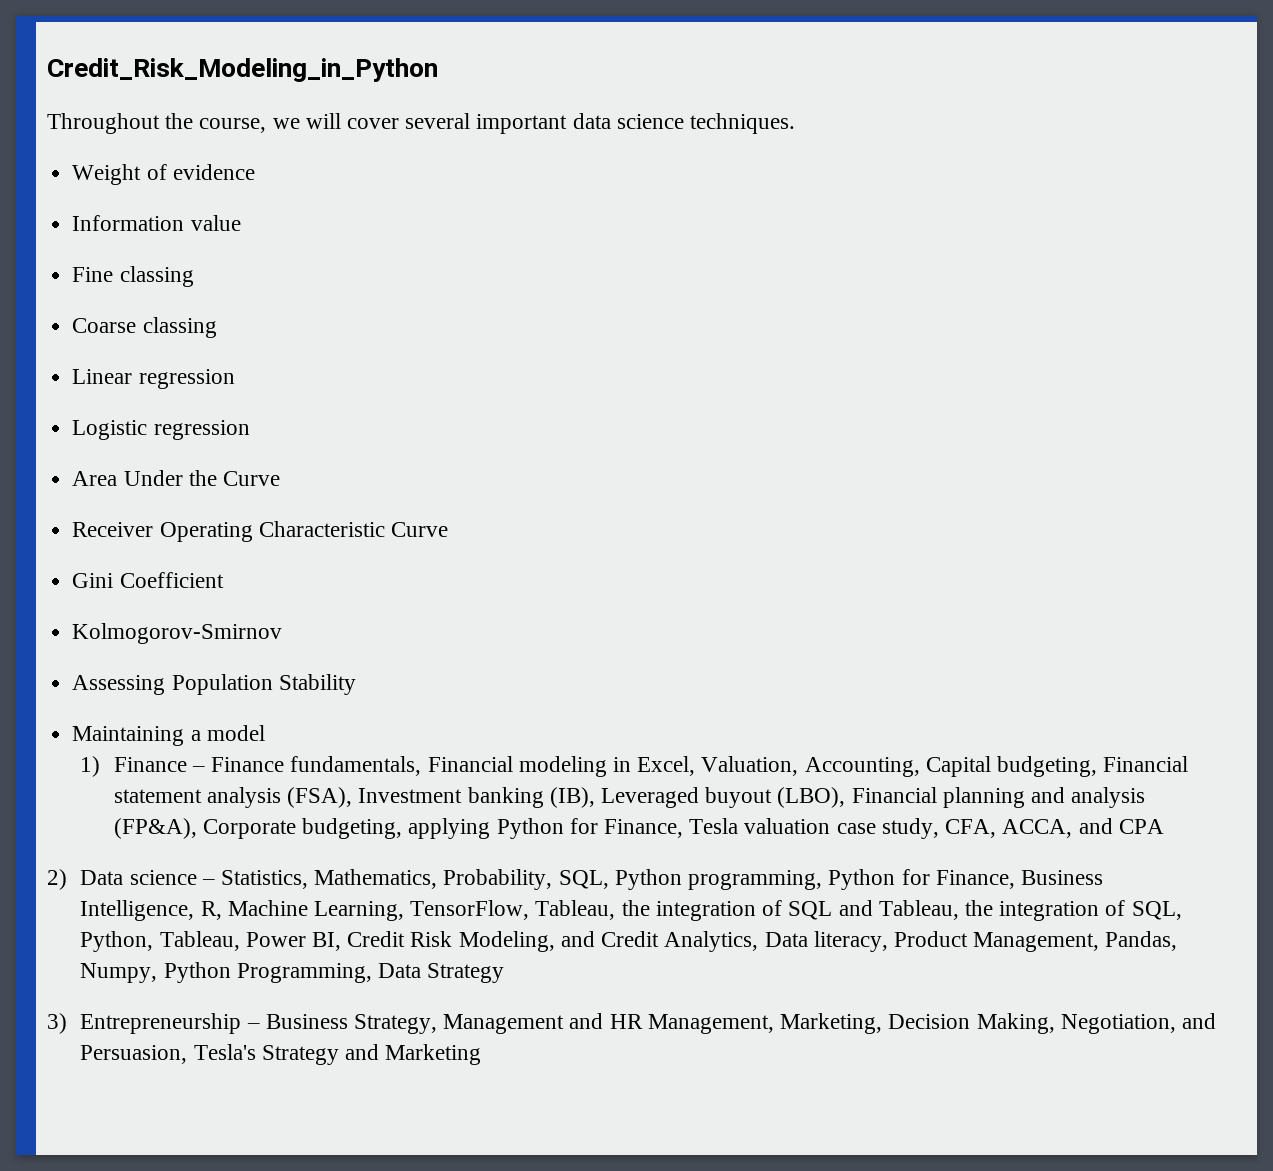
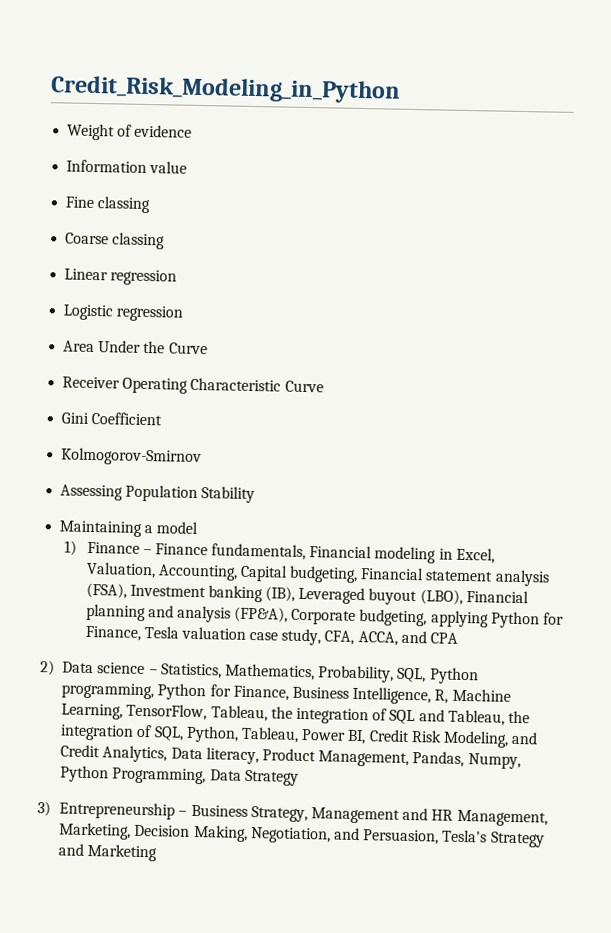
- Throughout the course, we will cover several important data science techniques.

